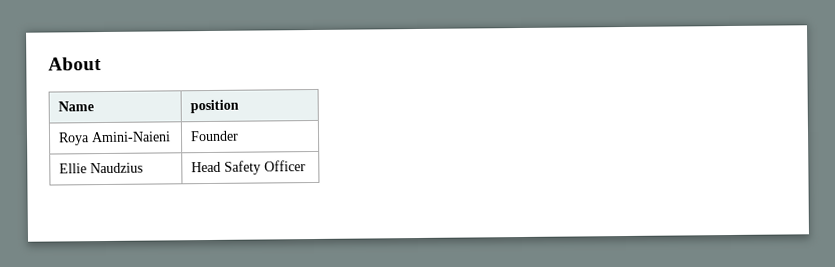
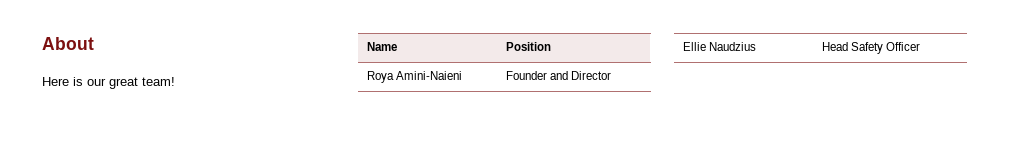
+ Here is our great team!
- Name | position
+ Name | Position
- Roya Amini-Naieni | Founder
+ Roya Amini-Naieni | Founder and Director

